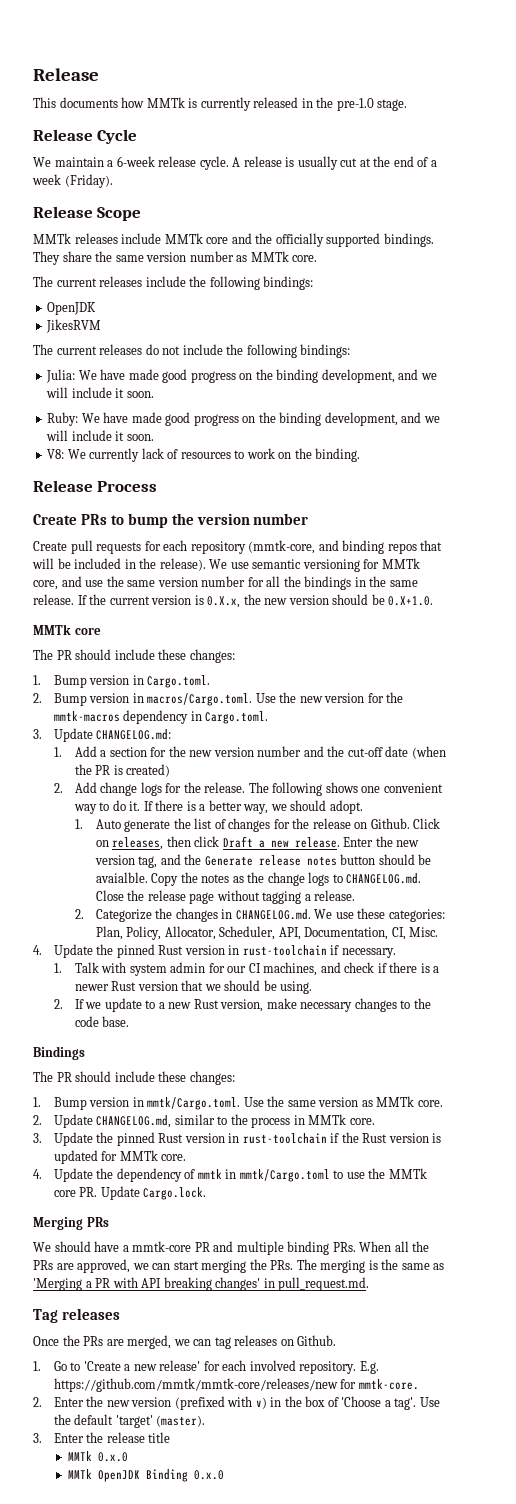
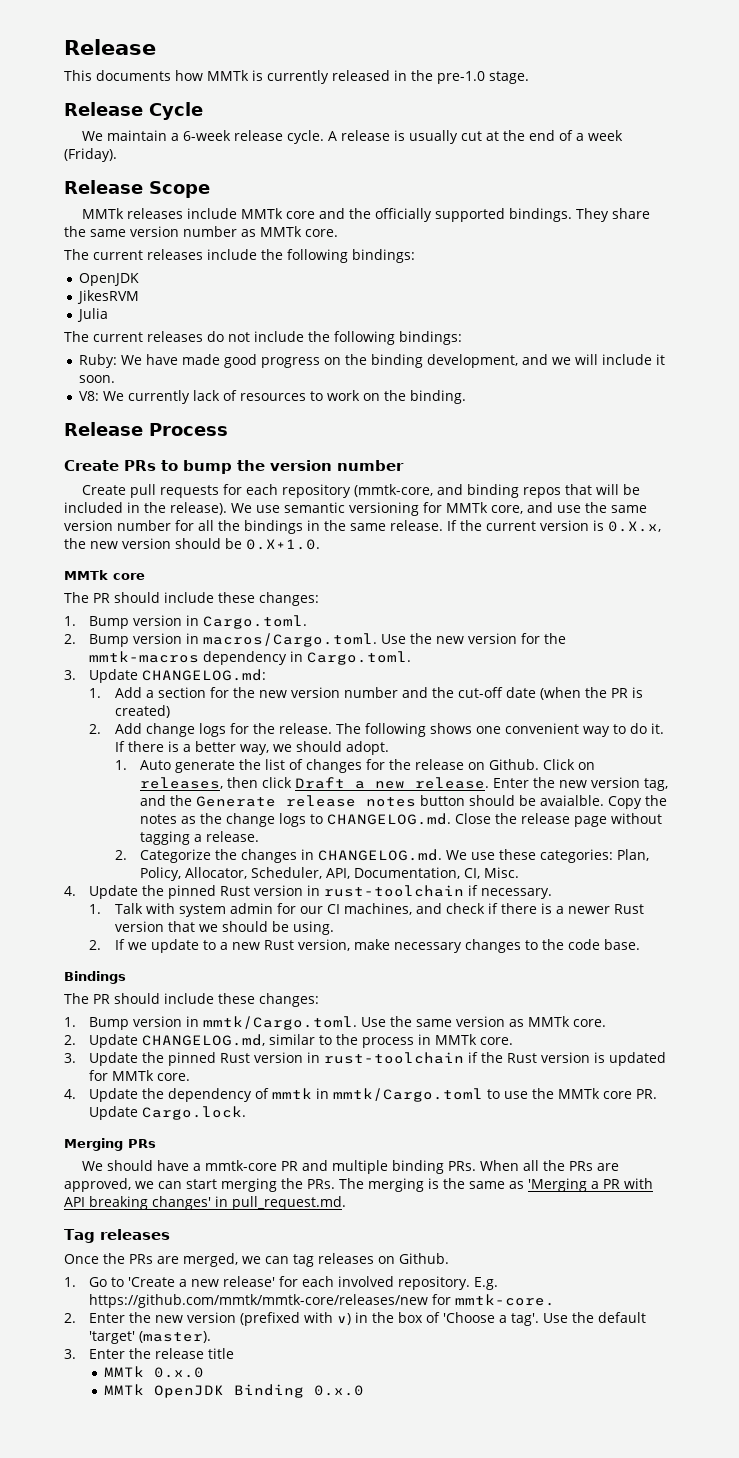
+ Julia
- Julia: We have made good progress on the binding development, and we will include it soon.

